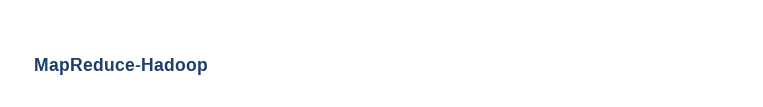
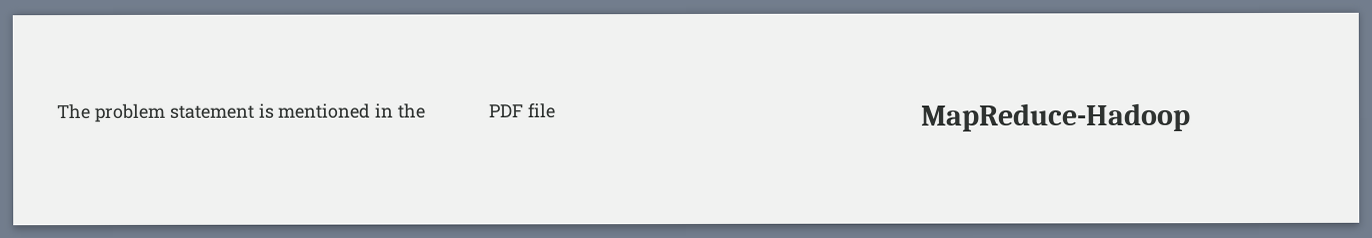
+ The problem statement is mentioned in the PDF file

